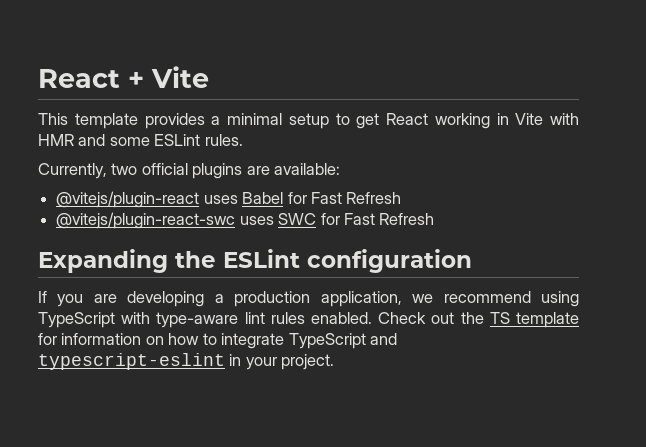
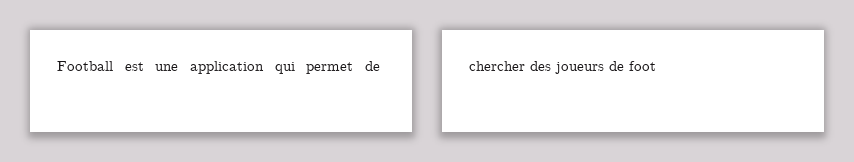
- React + Vite
- This template provides a minimal setup to get React working in Vite with HMR and some ESLint rules.
- Currently, two official plugins are available:
- @vitejs/plugin-react uses Babel for Fast Refresh
- @vitejs/plugin-react-swc uses SWC for Fast Refresh
- Expanding the ESLint configuration
- If you are developing a production application, we recommend using TypeScript with type-aware lint rules enabled. Check out the TS template for information on how to integrate TypeScript and typescript-eslint in your project.
+ Football est une application qui permet de chercher des joueurs de foot

